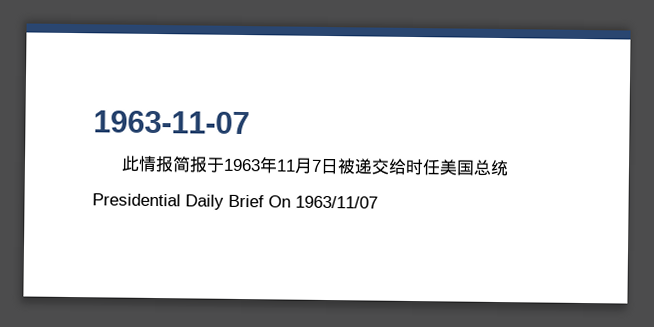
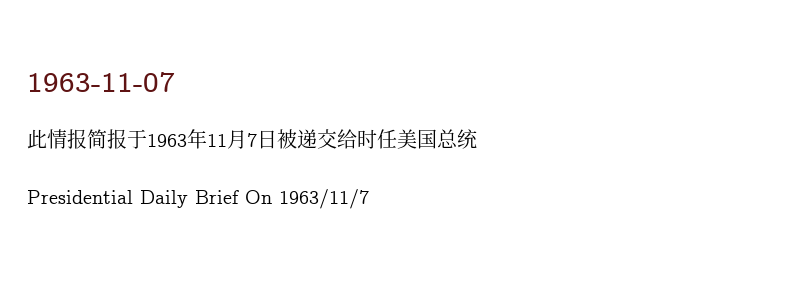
- Presidential Daily Brief On 1963/11/07
+ Presidential Daily Brief On 1963/11/7

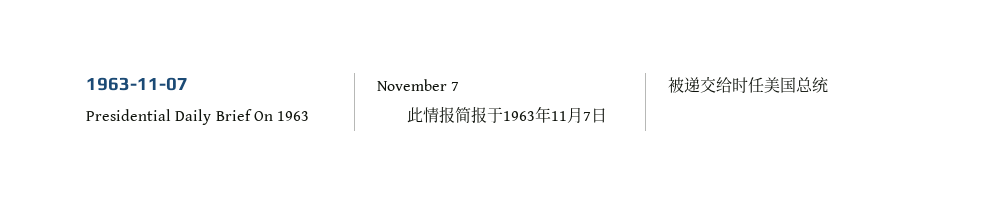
+ Presidential Daily Brief On 1963 November 7
- Presidential Daily Brief On 1963/11/7

